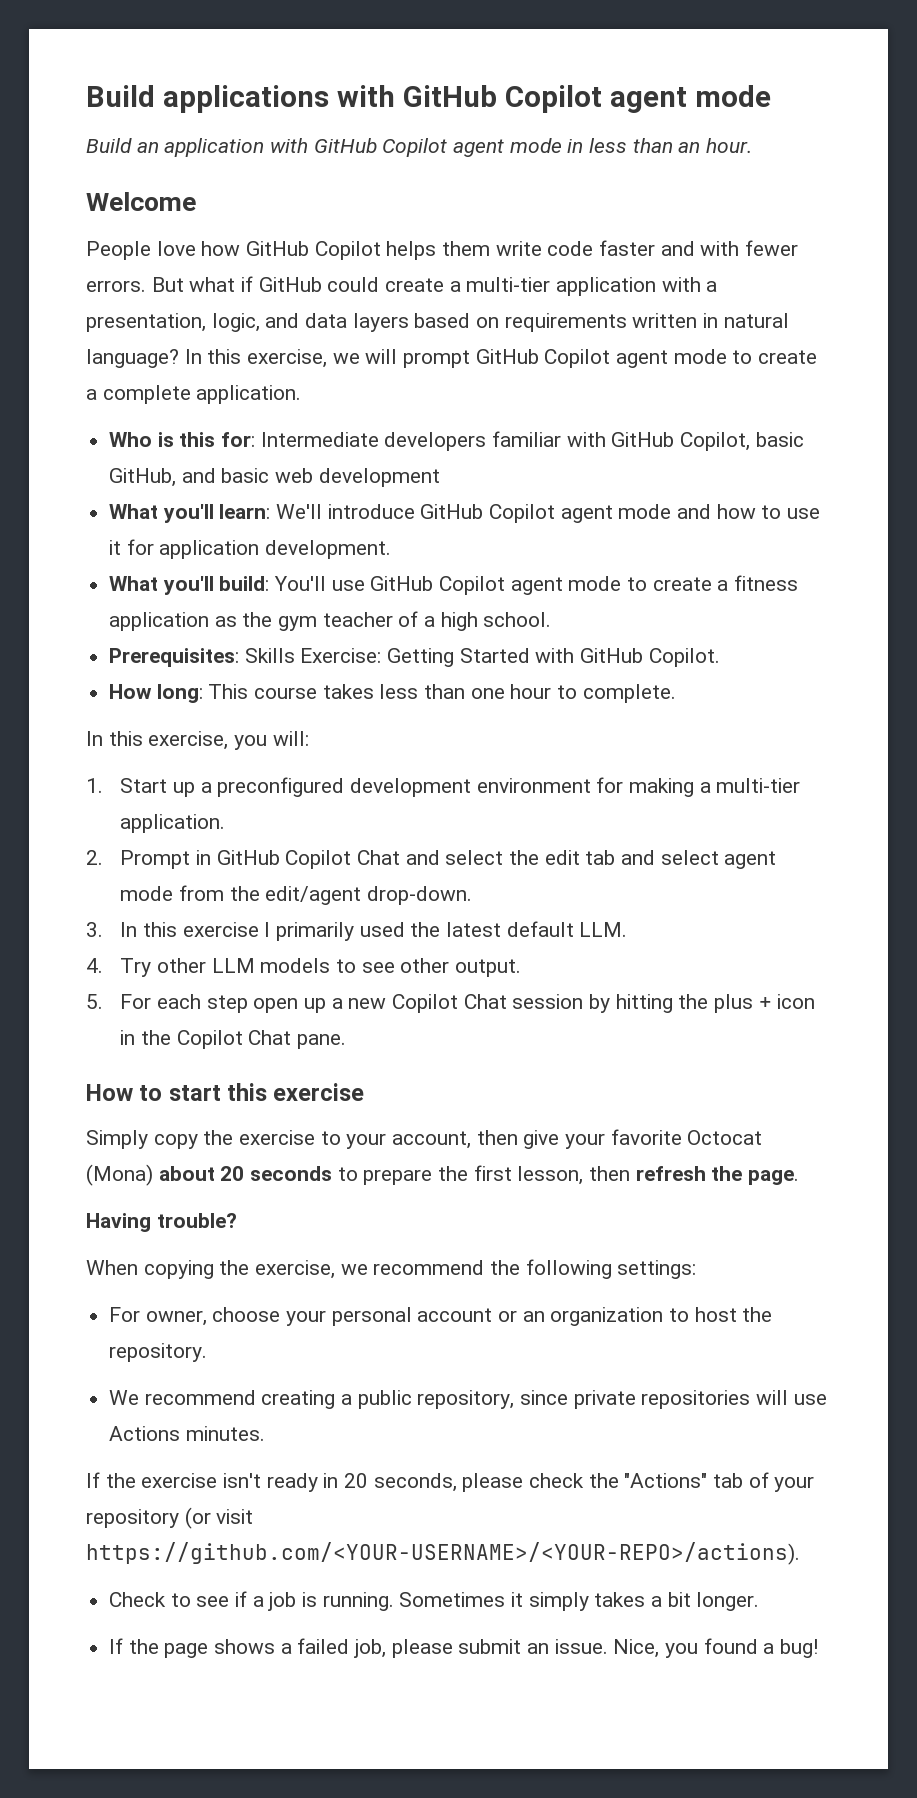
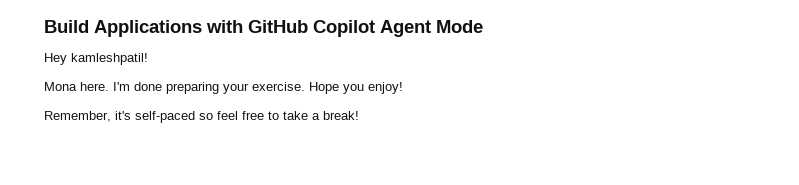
- Build applications with GitHub Copilot agent mode
- Build an application with GitHub Copilot agent mode in less than an hour.
- Welcome
- People love how GitHub Copilot helps them write code faster and with fewer errors. But what if GitHub could create a multi-tier application with a presentation, logic, and data layers based on requirements written in natural language? In this exercise, we will prompt GitHub Copilot agent mode to create a complete application.
- Who is this for: Intermediate developers familiar with GitHub Copilot, basic GitHub, and basic web development
- What you'll learn: We'll introduce GitHub Copilot agent mode and how to use it for application development.
- What you'll build: You'll use GitHub Copilot agent mode to create a fitness application as the gym teacher of a high school.
- Prerequisites: Skills Exercise: Getting Started with GitHub Copilot.
- How long: This course takes less than one hour to complete.
- In this exercise, you will:
- 1. Start up a preconfigured development environment for making a multi-tier application.
- 2. Prompt in GitHub Copilot Chat and select the edit tab and select agent mode from the edit/agent drop-down.
- 3. In this exercise I primarily used the latest default LLM.
- 4. Try other LLM models to see other output.
- 5. For each step open up a new Copilot Chat session by hitting the plus + icon in the Copilot Chat pane.
- How to start this exercise
- Simply copy the exercise to your account, then give your favorite Octocat (Mona) about 20 seconds to prepare the first lesson, then refresh the page.
- Having trouble?
- When copying the exercise, we recommend the following settings:
- For owner, choose your personal account or an organization to host the repository.
- We recommend creating a public repository, since private repositories will use Actions minutes.
- If the exercise isn't ready in 20 seconds, please check the "Actions" tab of your repository (or visit https://github.com/<YOUR-USERNAME>/<YOUR-REPO>/actions).
- Check to see if a job is running. Sometimes it simply takes a bit longer.
- If the page shows a failed job, please submit an issue. Nice, you found a bug!
+ Build Applications with GitHub Copilot Agent Mode
+ Hey kamleshpatil!
+ Mona here. I'm done preparing your exercise. Hope you enjoy!
+ Remember, it's self-paced so feel free to take a break!

